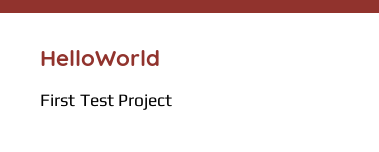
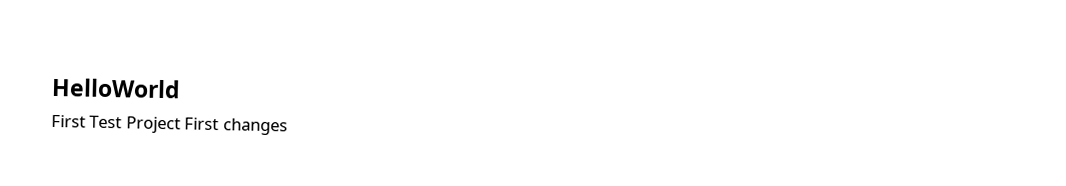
- First Test Project
+ First Test Project First changes

